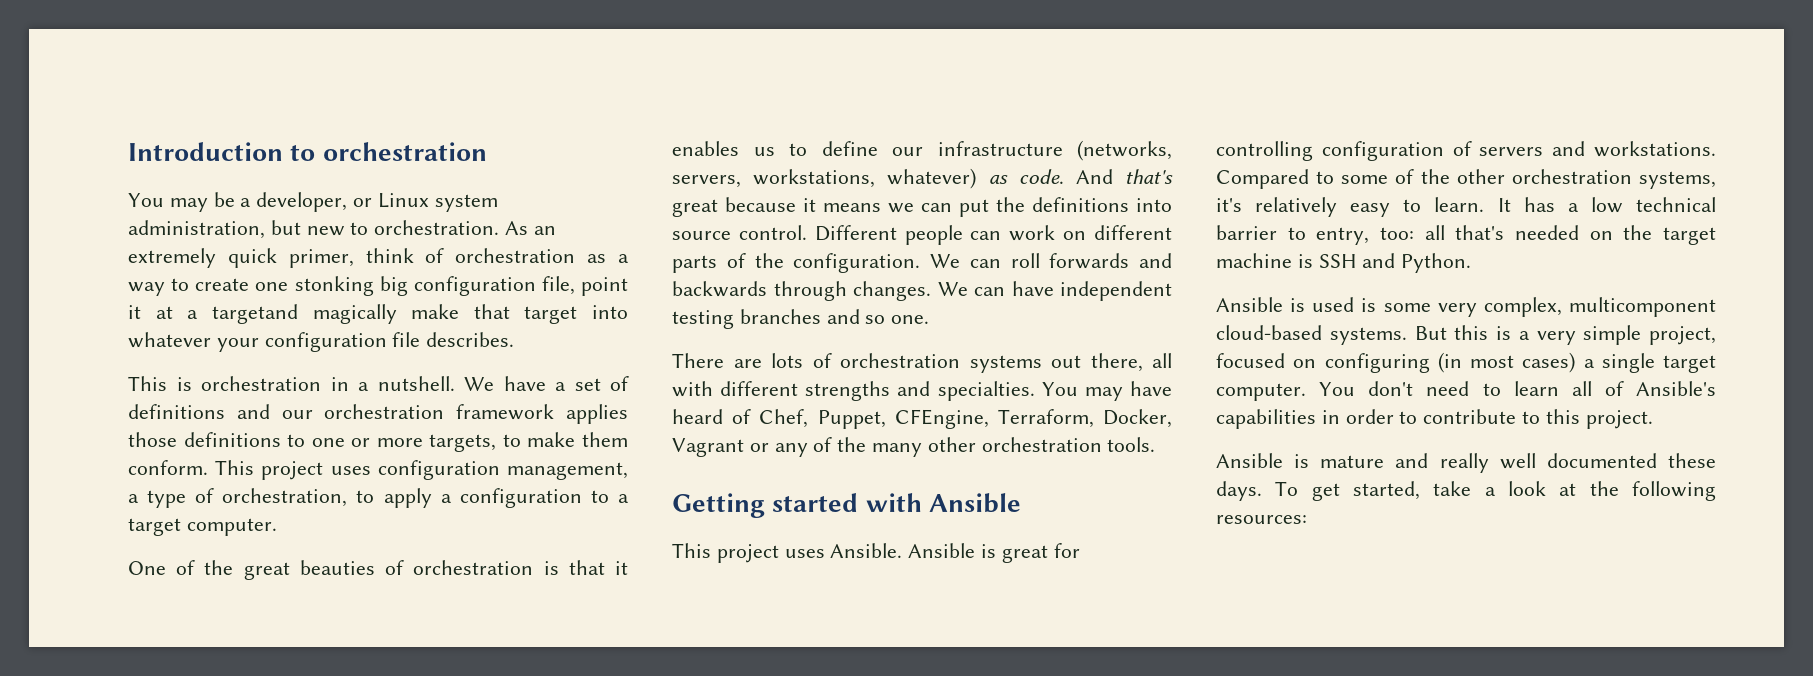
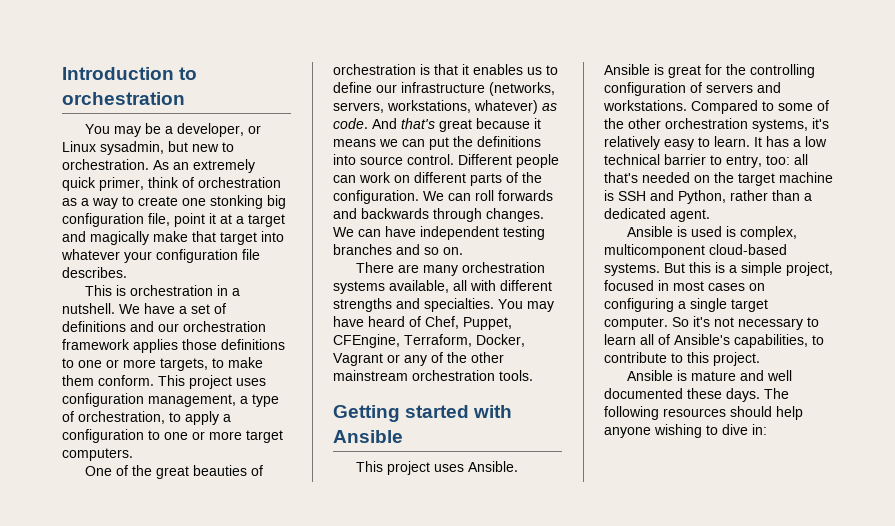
- You may be a developer, or Linux system administration, but new to orchestration.
+ You may be a developer, or Linux sysadmin, but new to orchestration.
- As an extremely quick primer, think of orchestration as a way to create one stonking big configuration file, point it at a targetand magically make that target into whatever your configuration file describes.
+ As an extremely quick primer, think of orchestration as a way to create one stonking big configuration file, point it at a target and magically make that target into whatever your configuration file describes.
- This project uses configuration management, a type of orchestration, to apply a configuration to a target computer.
+ This project uses configuration management, a type of orchestration, to apply a configuration to one or more target computers.
- We can have independent testing branches and so one.
+ We can have independent testing branches and so on.
- There are lots of orchestration systems out there, all with different strengths and specialties.
+ There are many orchestration systems available, all with different strengths and specialties.
- You may have heard of Chef, Puppet, CFEngine, Terraform, Docker, Vagrant or any of the many other orchestration tools.
+ You may have heard of Chef, Puppet, CFEngine, Terraform, Docker, Vagrant or any of the other mainstream orchestration tools.
- Ansible is great for controlling configuration of servers and workstations.
+ Ansible is great for the controlling configuration of servers and workstations.
- It has a low technical barrier to entry, too: all that's needed on the target machine is SSH and Python.
+ It has a low technical barrier to entry, too: all that's needed on the target machine is SSH and Python, rather than a dedicated agent.
- Ansible is used is some very complex, multicomponent cloud-based systems.
+ Ansible is used is complex, multicomponent cloud-based systems.
- But this is a very simple project, focused on configuring (in most cases) a single target computer. You don't need to learn all of Ansible's capabilities in order to contribute to this project.
+ But this is a simple project, focused in most cases on configuring a single target computer. So it's not necessary to learn all of Ansible's capabilities, to contribute to this project.
- Ansible is mature and really well documented these days.
+ Ansible is mature and well documented these days.
- To get started, take a look at the following resources:
+ The following resources should help anyone wishing to dive in:

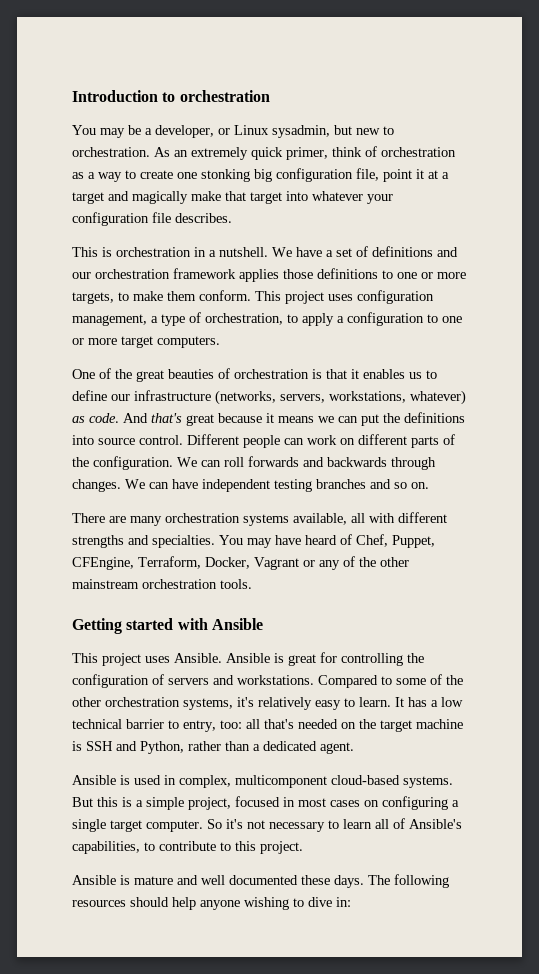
- Ansible is great for the controlling configuration of servers and workstations.
+ Ansible is great for controlling the configuration of servers and workstations.
- Ansible is used is complex, multicomponent cloud-based systems.
+ Ansible is used in complex, multicomponent cloud-based systems.

